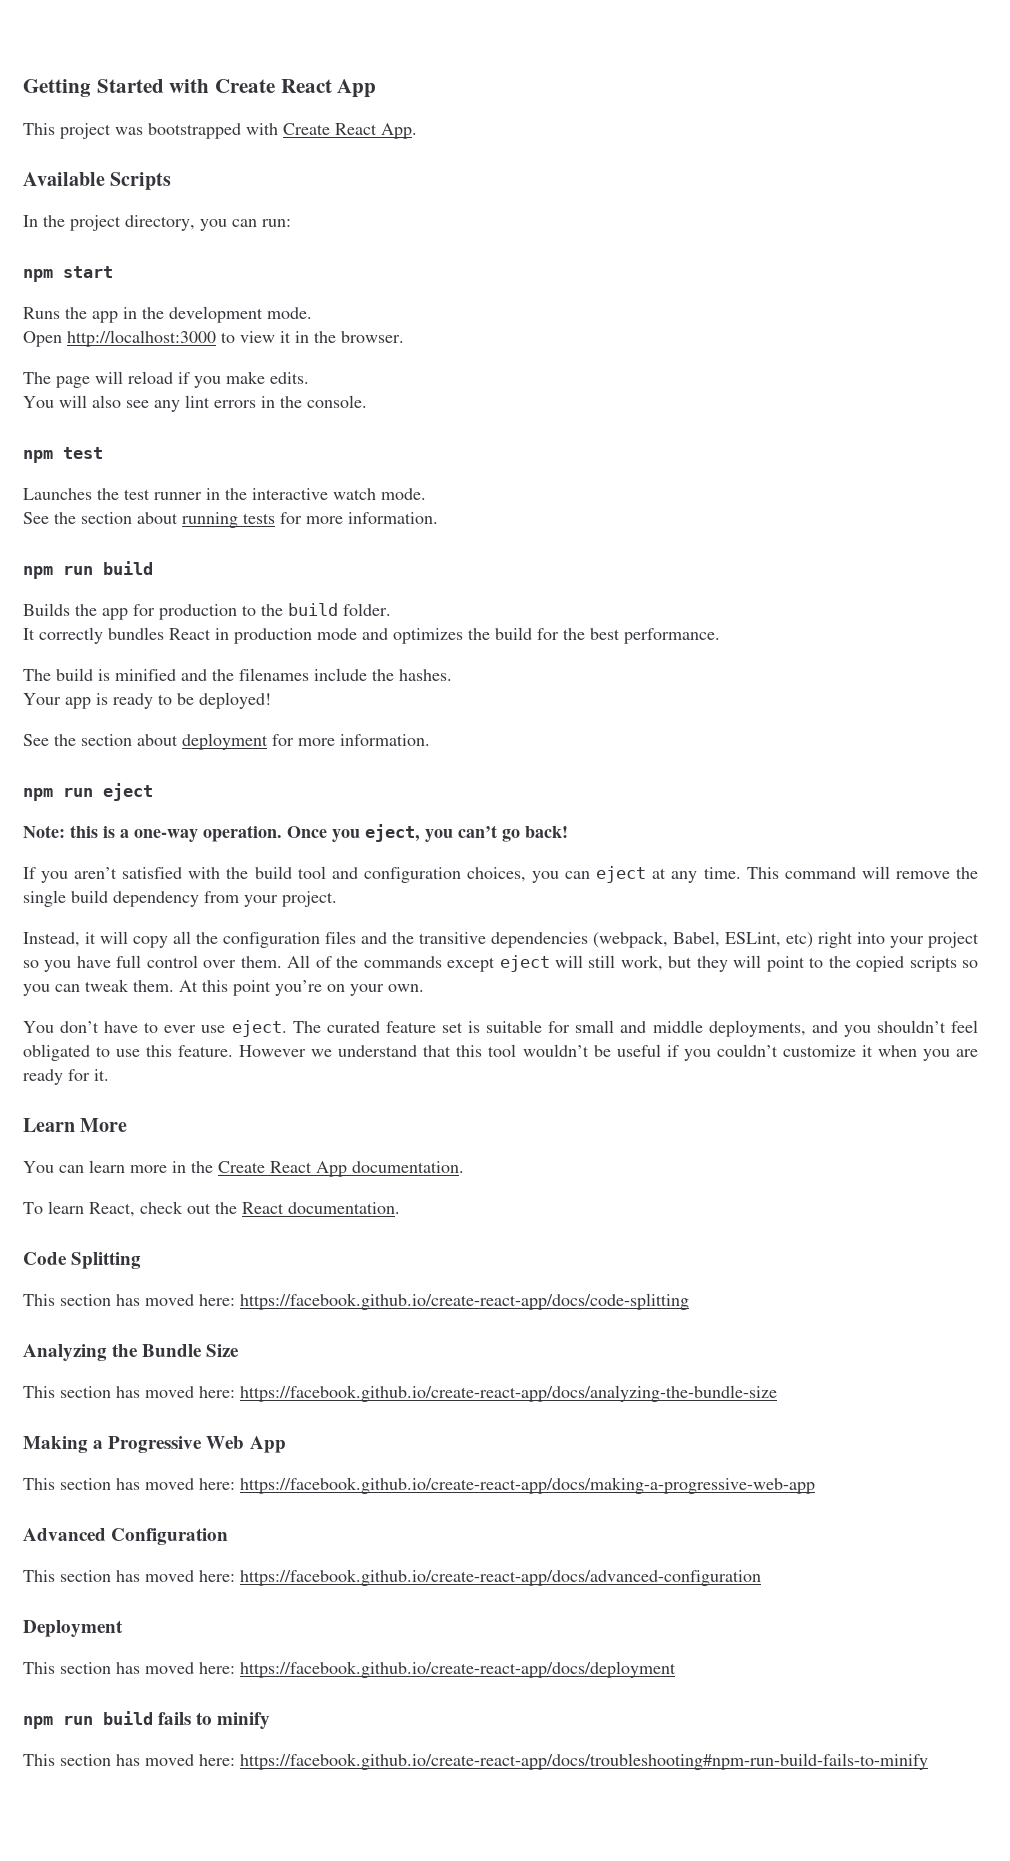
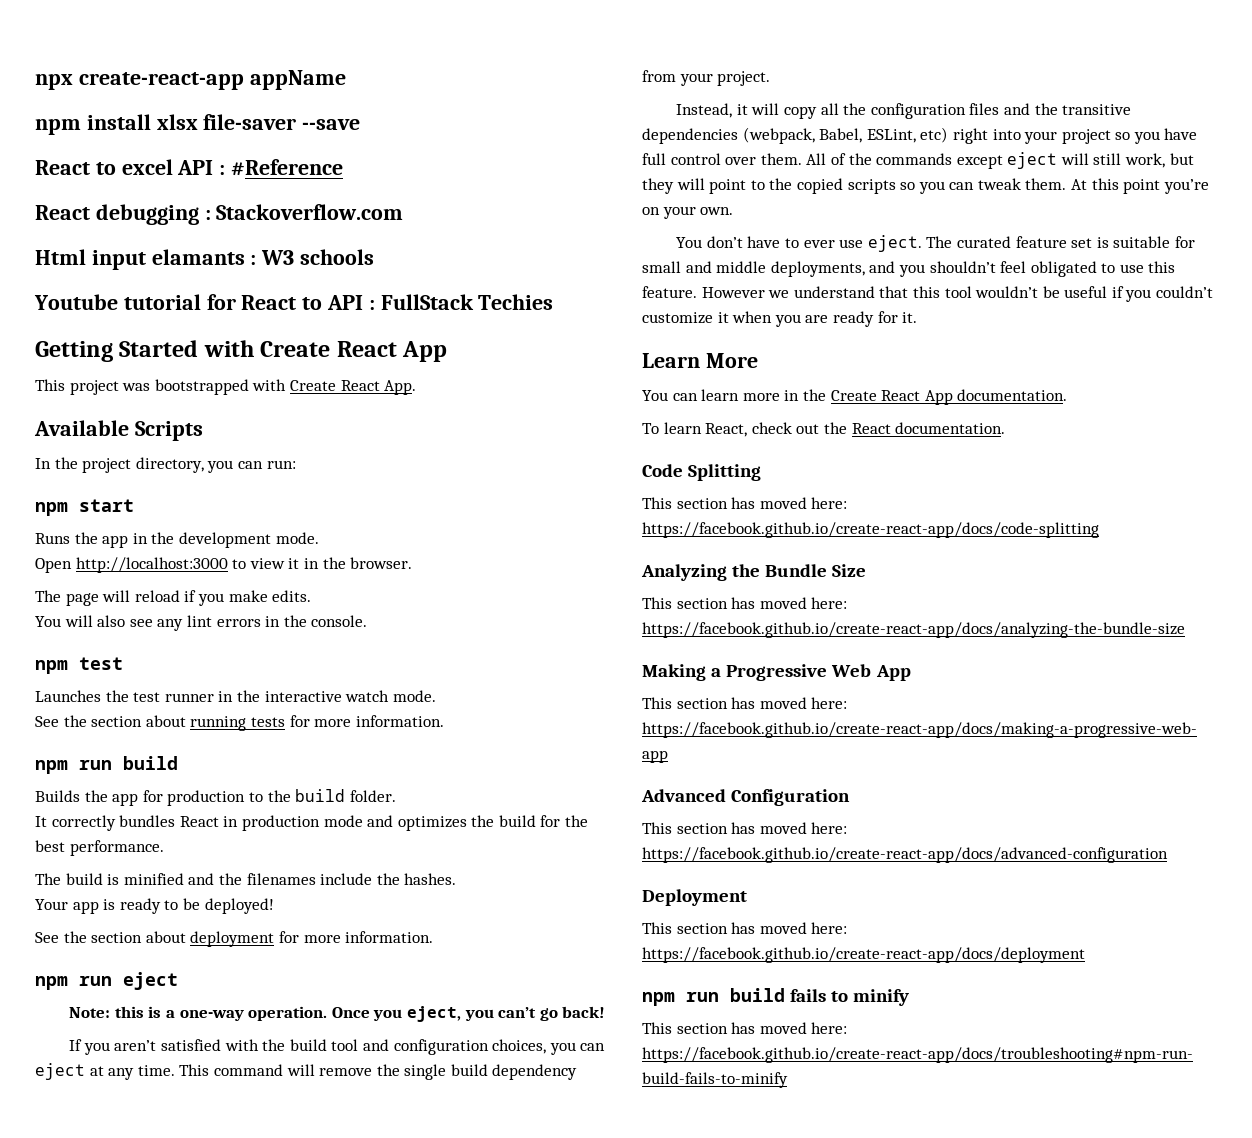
+ npx create-react-app appName
+ npm install xlsx file-saver --save
+ React to excel API : #Reference
+ React debugging : Stackoverflow.com
+ Html input elamants : W3 schools
+ Youtube tutorial for React to API : FullStack Techies

